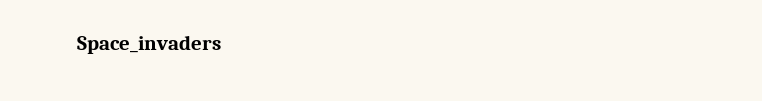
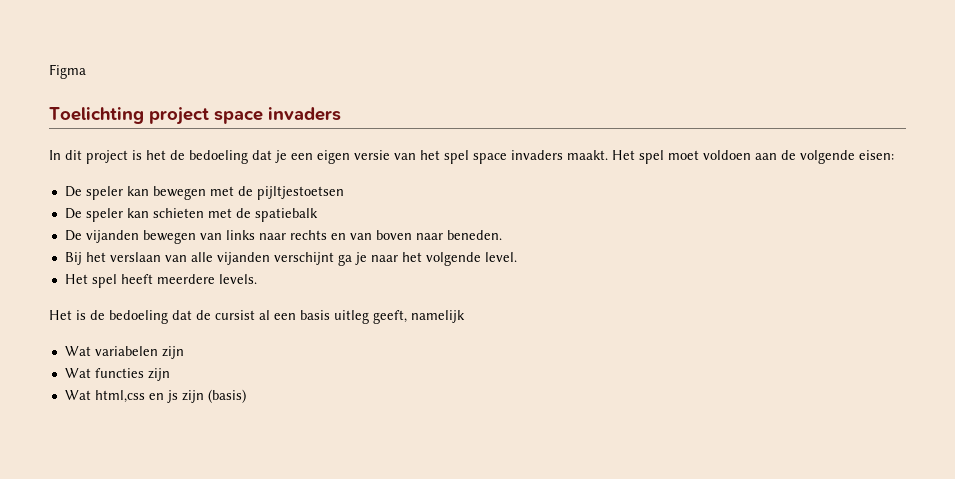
- Space_invaders
+ Figma
+ Toelichting project space invaders
+ In dit project is het de bedoeling dat je een eigen versie van het spel space invaders maakt. Het spel moet voldoen aan de volgende eisen:
+ De speler kan bewegen met de pijltjestoetsen
+ De speler kan schieten met de spatiebalk
+ De vijanden bewegen van links naar rechts en van boven naar beneden.
+ Bij het verslaan van alle vijanden verschijnt ga je naar het volgende level.
+ Het spel heeft meerdere levels.
+ Het is de bedoeling dat de cursist al een basis uitleg geeft, namelijk
+ Wat variabelen zijn
+ Wat functies zijn
+ Wat html,css en js zijn (basis)

